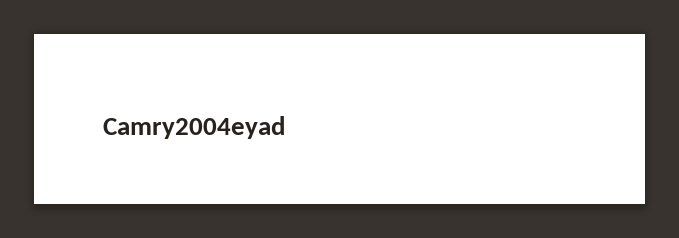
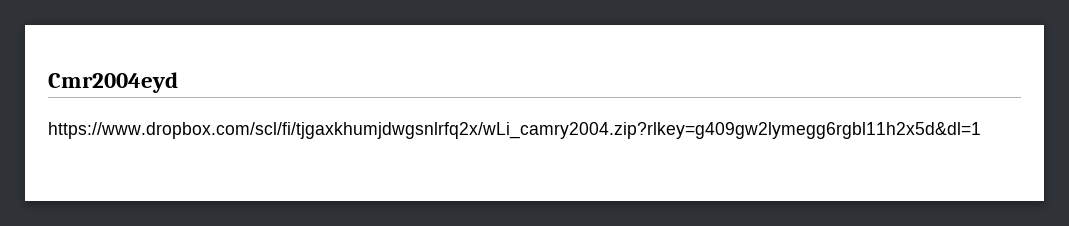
- Camry2004eyad
+ Cmr2004eyd
+ https://www.dropbox.com/scl/fi/tjgaxkhumjdwgsnlrfq2x/wLi_camry2004.zip?rlkey=g409gw2lymegg6rgbl11h2x5d&dl=1

